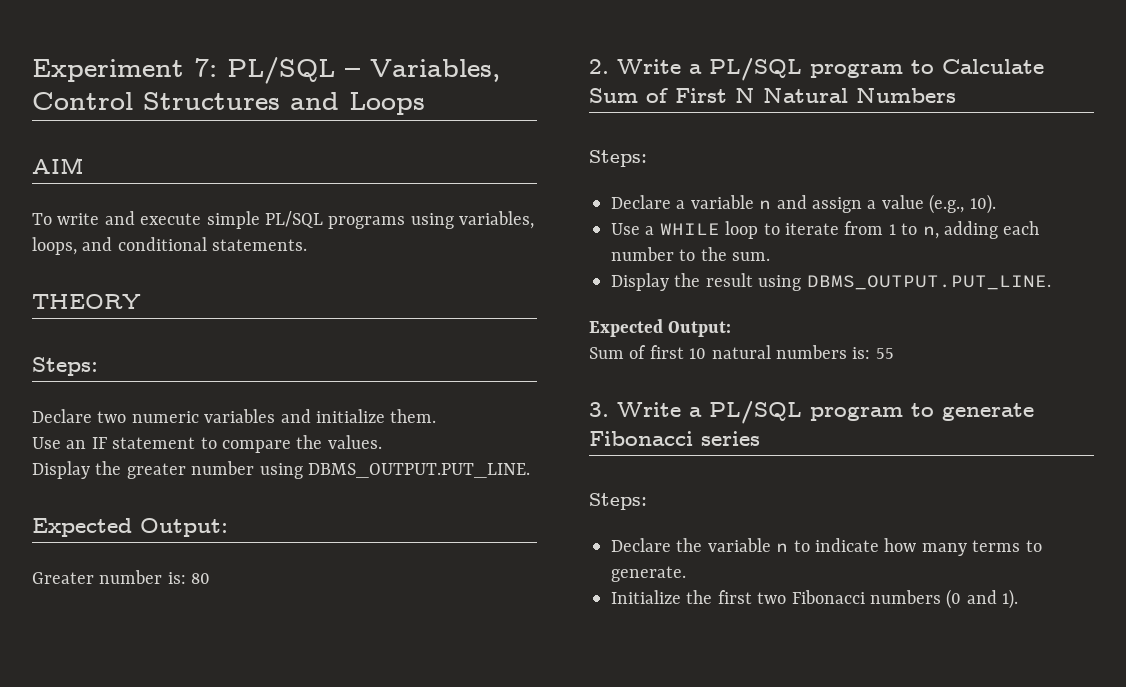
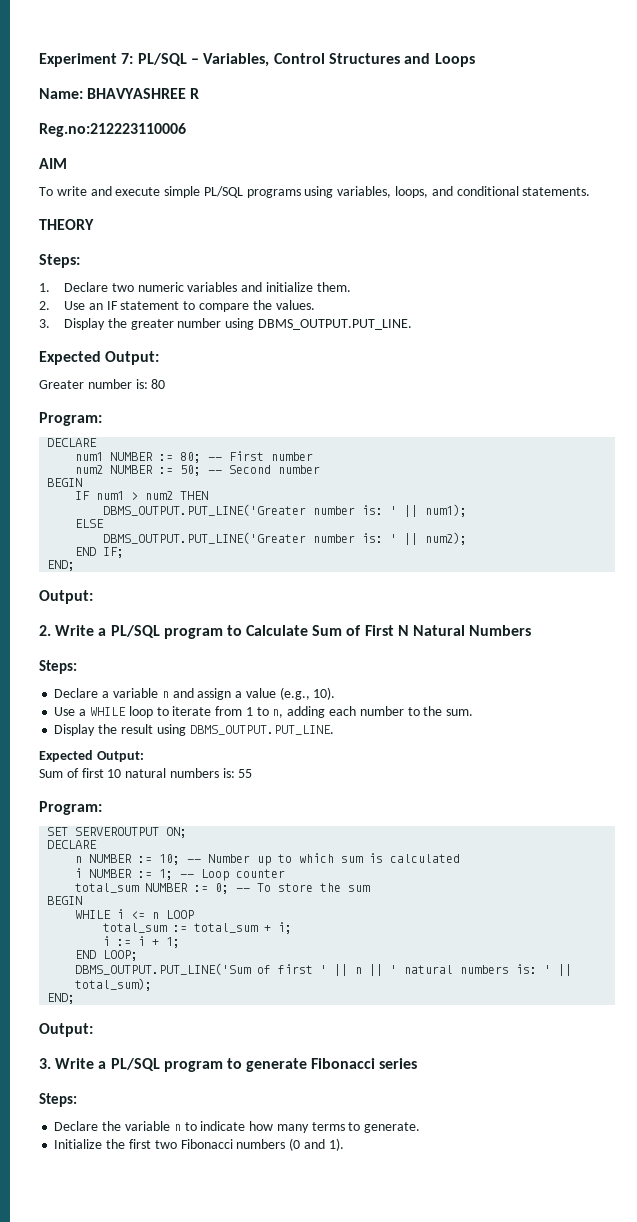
+ Name: BHAVYASHREE R
+ Reg.no:212223110006
- Declare two numeric variables and initialize them.
+ 1. Declare two numeric variables and initialize them.
- Use an IF statement to compare the values.
+ 2. Use an IF statement to compare the values.
- Display the greater number using DBMS_OUTPUT.PUT_LINE.
+ 3. Display the greater number using DBMS_OUTPUT.PUT_LINE.
  Greater number is: 80
+ Program:
+ DECLARE
+ num1 NUMBER := 80; -- First number
+ num2 NUMBER := 50; -- Second number
+ BEGIN
+ IF num1 > num2 THEN
+ DBMS_OUTPUT.PUT_LINE('Greater number is: ' || num1);
+ ELSE
+ DBMS_OUTPUT.PUT_LINE('Greater number is: ' || num2);
+ END IF;
+ END;
+ Output:
  Sum of first 10 natural numbers is: 55
+ Program:
+ SET SERVEROUTPUT ON;
+ DECLARE
+ n NUMBER := 10; -- Number up to which sum is calculated
+ i NUMBER := 1; -- Loop counter
+ total_sum NUMBER := 0; -- To store the sum
+ BEGIN
+ WHILE i <= n LOOP
+ total_sum := total_sum + i;
+ i := i + 1;
+ END LOOP;
+ DBMS_OUTPUT.PUT_LINE('Sum of first ' || n || ' natural numbers is: ' || total_sum);
+ END;
+ Output:

